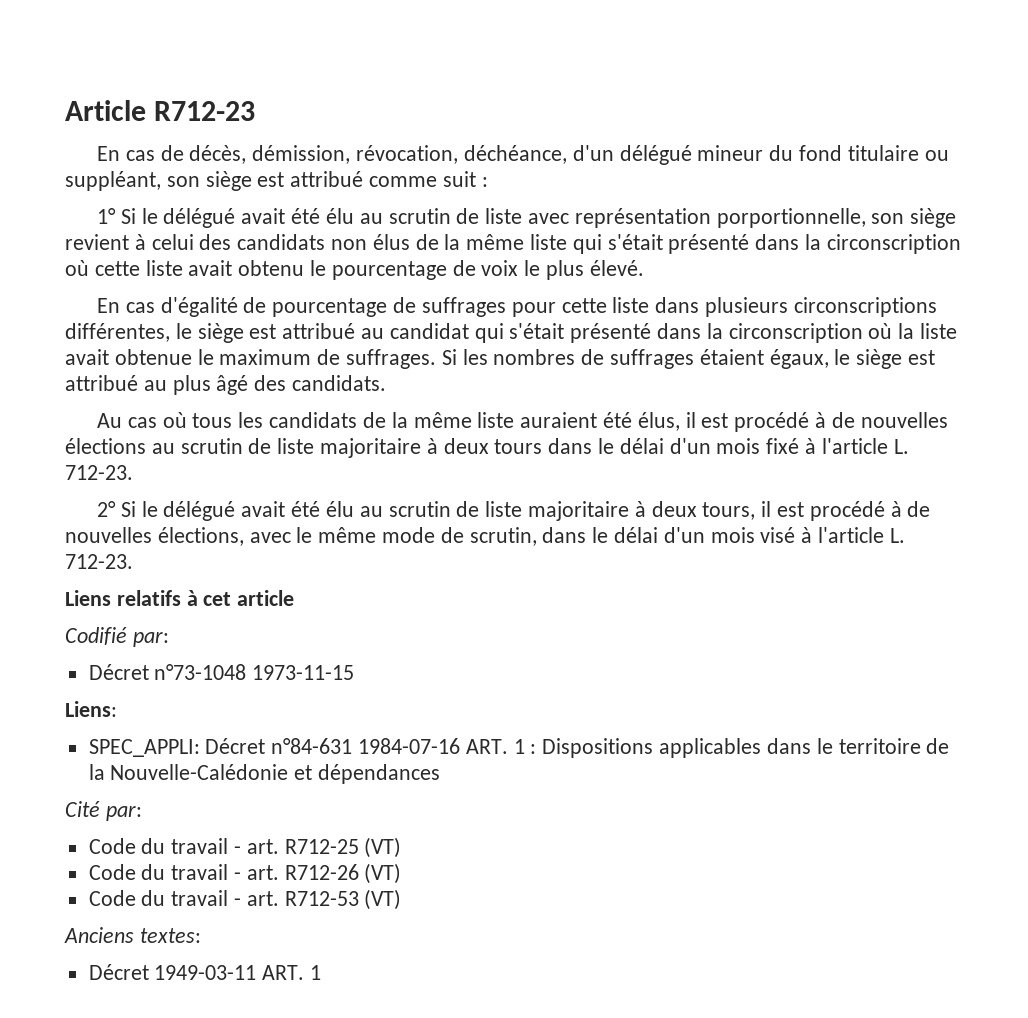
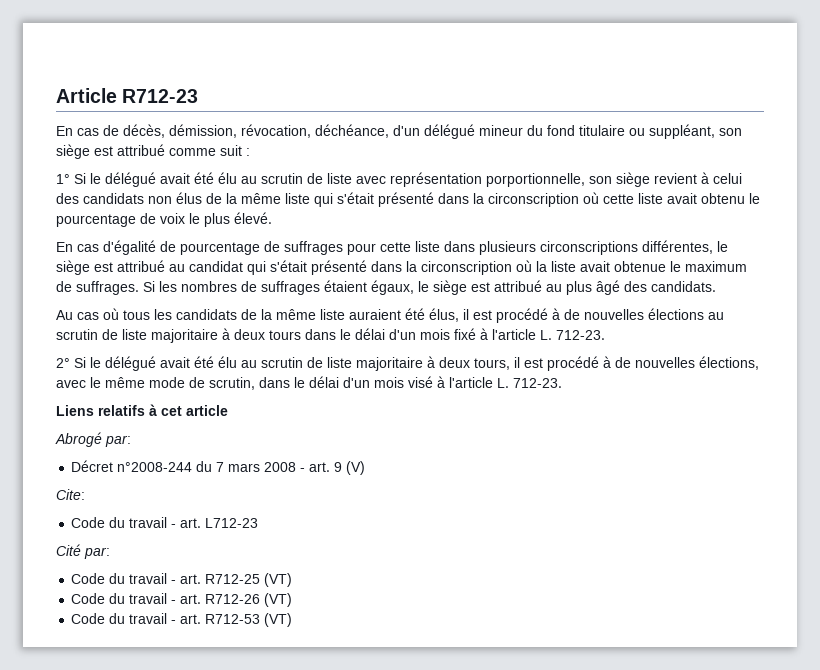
- Codifié par:
+ Abrogé par:
- Décret n°73-1048 1973-11-15
- Liens:
- SPEC_APPLI: Décret n°84-631 1984-07-16 ART. 1 : Dispositions applicables dans le territoire de la Nouvelle-Calédonie et dépendances
+ Décret n°2008-244 du 7 mars 2008 - art. 9 (V)
+ Cite:
+ Code du travail - art. L712-23
- Anciens textes:
- Décret 1949-03-11 ART. 1

